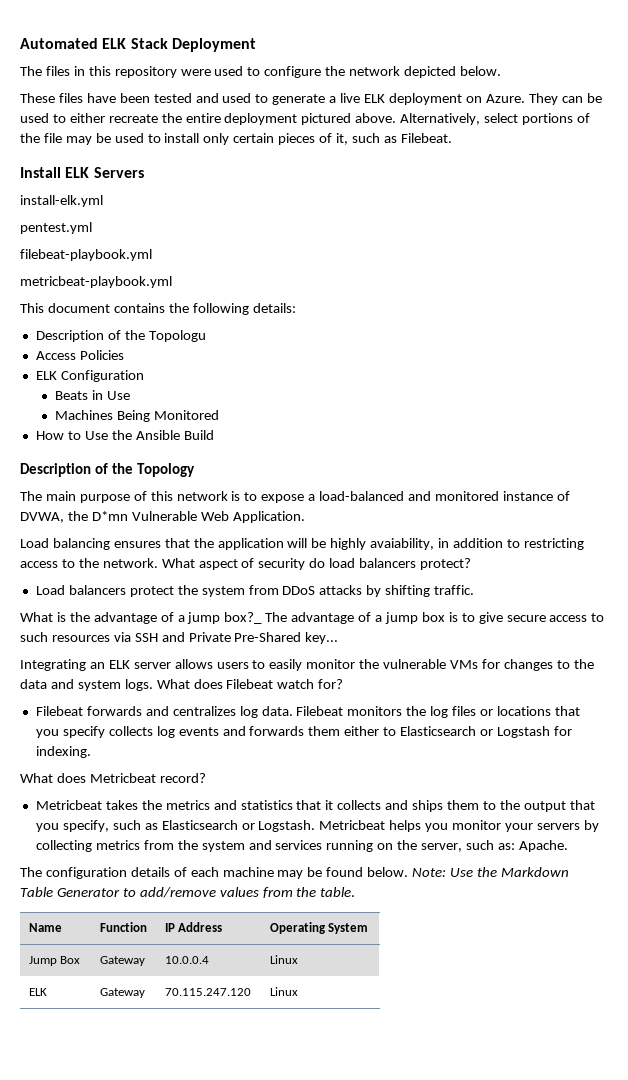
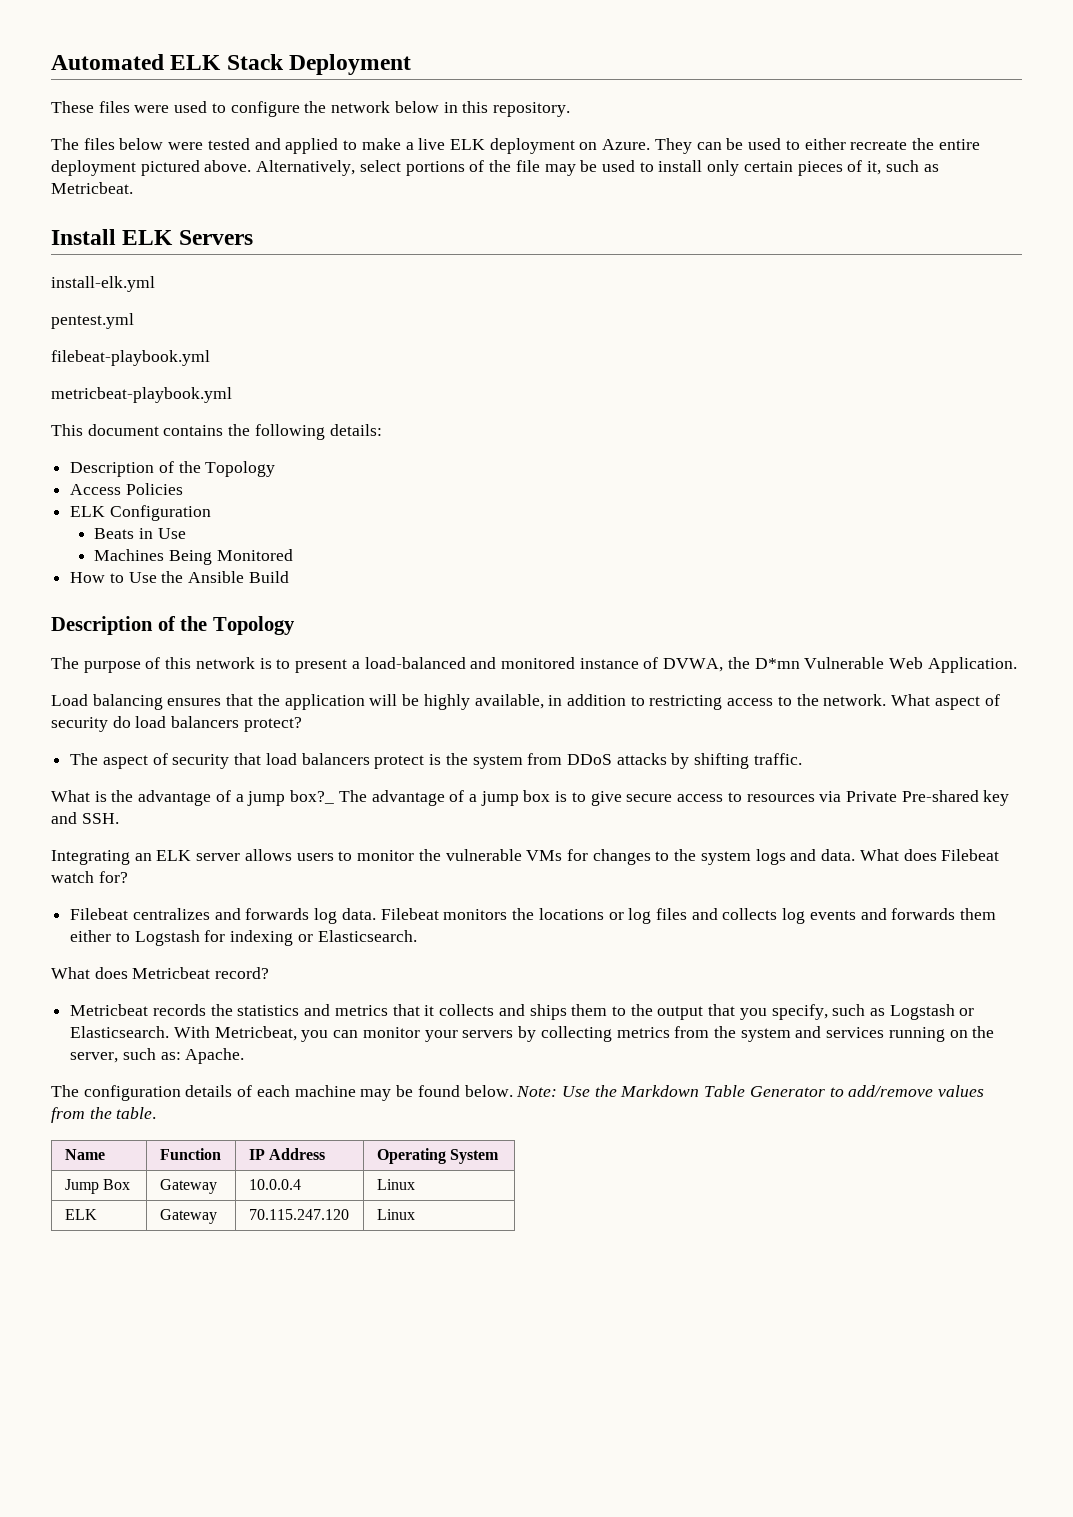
- The files in this repository were used to configure the network depicted below.
- These files have been tested and used to generate a live ELK deployment on Azure.
+ These files were used to configure the network below in this repository.
+ The files below were tested and applied to make a live ELK deployment on Azure.
- Alternatively, select portions of the file may be used to install only certain pieces of it, such as Filebeat.
+ Alternatively, select portions of the file may be used to install only certain pieces of it, such as Metricbeat.
  This document contains the following details:
- Description of the Topologu
+ Description of the Topology
- The main purpose of this network is to expose a load-balanced and monitored instance of DVWA, the D*mn Vulnerable Web Application.
+ The purpose of this network is to present a load-balanced and monitored instance of DVWA, the D*mn Vulnerable Web Application.
- Load balancing ensures that the application will be highly avaiability, in addition to restricting access to the network.
+ Load balancing ensures that the application will be highly available, in addition to restricting access to the network.
- Load balancers protect the system from DDoS attacks by shifting traffic.
+ The aspect of security that load balancers protect is the system from DDoS attacks by shifting traffic.
- What is the advantage of a jump box?_ The advantage of a jump box is to give secure access to such resources via SSH and Private Pre-Shared key...
+ What is the advantage of a jump box?_ The advantage of a jump box is to give secure access to resources via Private Pre-shared key and SSH.
- Integrating an ELK server allows users to easily monitor the vulnerable VMs for changes to the data and system logs.
+ Integrating an ELK server allows users to monitor the vulnerable VMs for changes to the system logs and data.
- Filebeat forwards and centralizes log data.
+ Filebeat centralizes and forwards log data.
- Filebeat monitors the log files or locations that you specify collects log events and forwards them either to Elasticsearch or Logstash for indexing.
+ Filebeat monitors the locations or log files and collects log events and forwards them either to Logstash for indexing or Elasticsearch.
- Metricbeat takes the metrics and statistics that it collects and ships them to the output that you specify, such as Elasticsearch or Logstash. Metricbeat helps you monitor your servers by collecting metrics from the system and services running on the server, such as: Apache.
+ Metricbeat records the statistics and metrics that it collects and ships them to the output that you specify, such as Logstash or Elasticsearch. With Metricbeat, you can monitor your servers by collecting metrics from the system and services running on the server, such as: Apache.

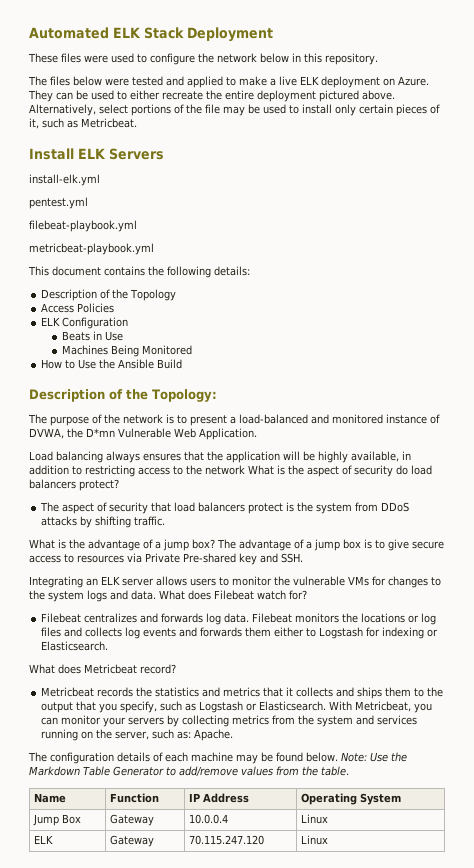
  How to Use the Ansible Build
- Description of the Topology
+ Description of the Topology:
- The purpose of this network is to present a load-balanced and monitored instance of DVWA, the D*mn Vulnerable Web Application.
+ The purpose of the network is to present a load-balanced and monitored instance of DVWA, the D*mn Vulnerable Web Application.
- Load balancing ensures that the application will be highly available, in addition to restricting access to the network. What aspect of security do load balancers protect?
+ Load balancing always ensures that the application will be highly available, in addition to restricting access to the network What is the aspect of security do load balancers protect?
- What is the advantage of a jump box?_ The advantage of a jump box is to give secure access to resources via Private Pre-shared key and SSH.
+ What is the advantage of a jump box? The advantage of a jump box is to give secure access to resources via Private Pre-shared key and SSH.

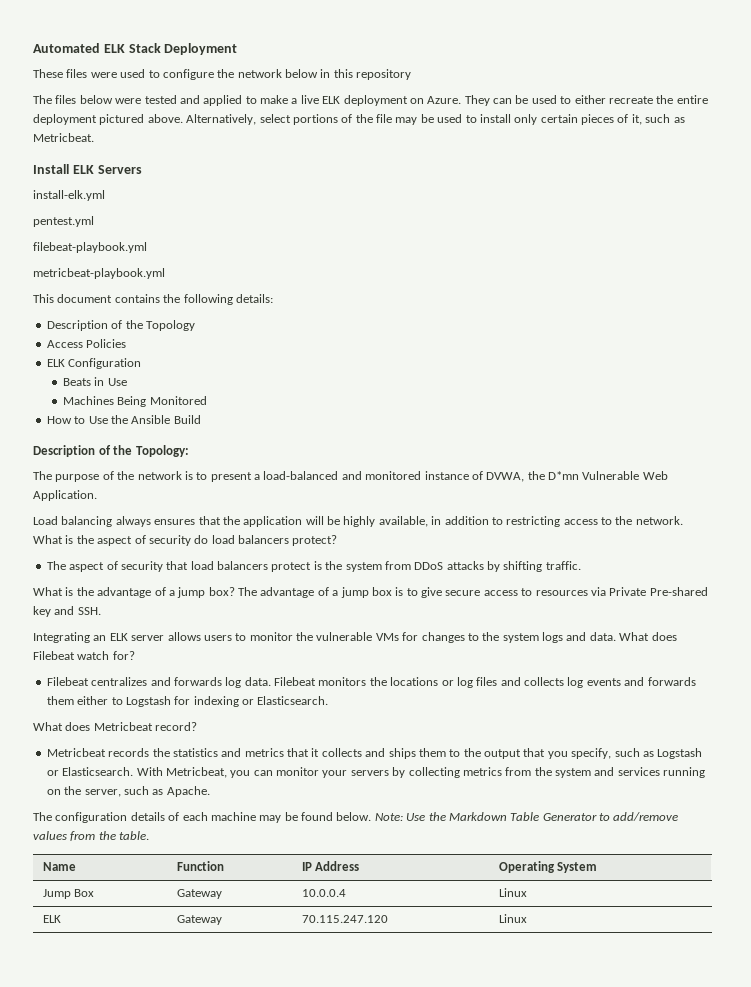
- These files were used to configure the network below in this repository.
+ These files were used to configure the network below in this repository
- Load balancing always ensures that the application will be highly available, in addition to restricting access to the network What is the aspect of security do load balancers protect?
+ Load balancing always ensures that the application will be highly available, in addition to restricting access to the network. What is the aspect of security do load balancers protect?
- With Metricbeat, you can monitor your servers by collecting metrics from the system and services running on the server, such as: Apache.
+ With Metricbeat, you can monitor your servers by collecting metrics from the system and services running on the server, such as Apache.

